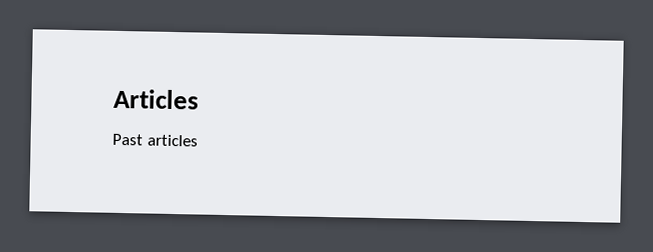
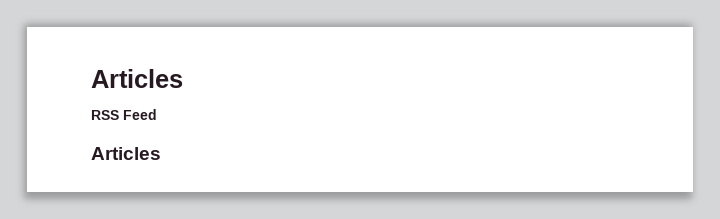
- Past articles
+ RSS Feed
+ Articles

